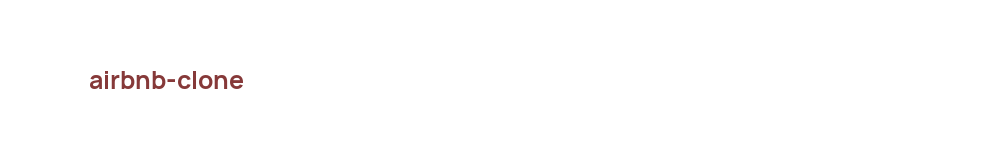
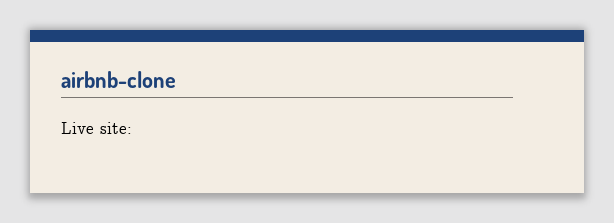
+ Live site:

